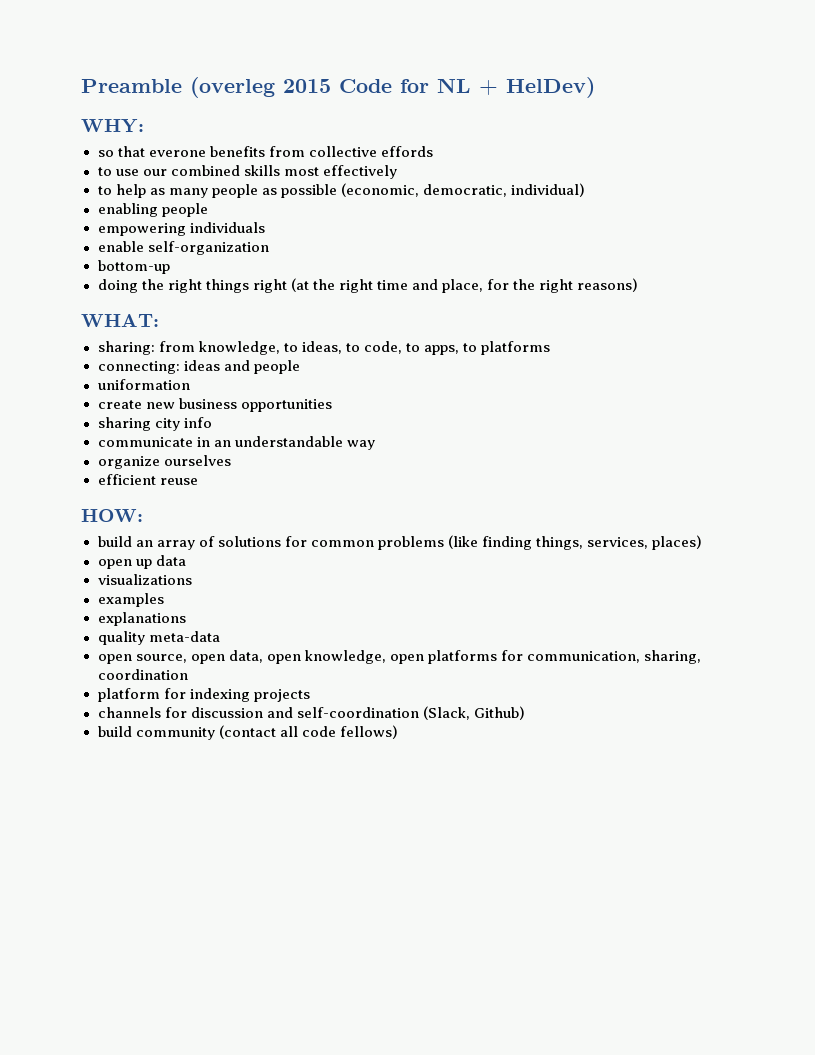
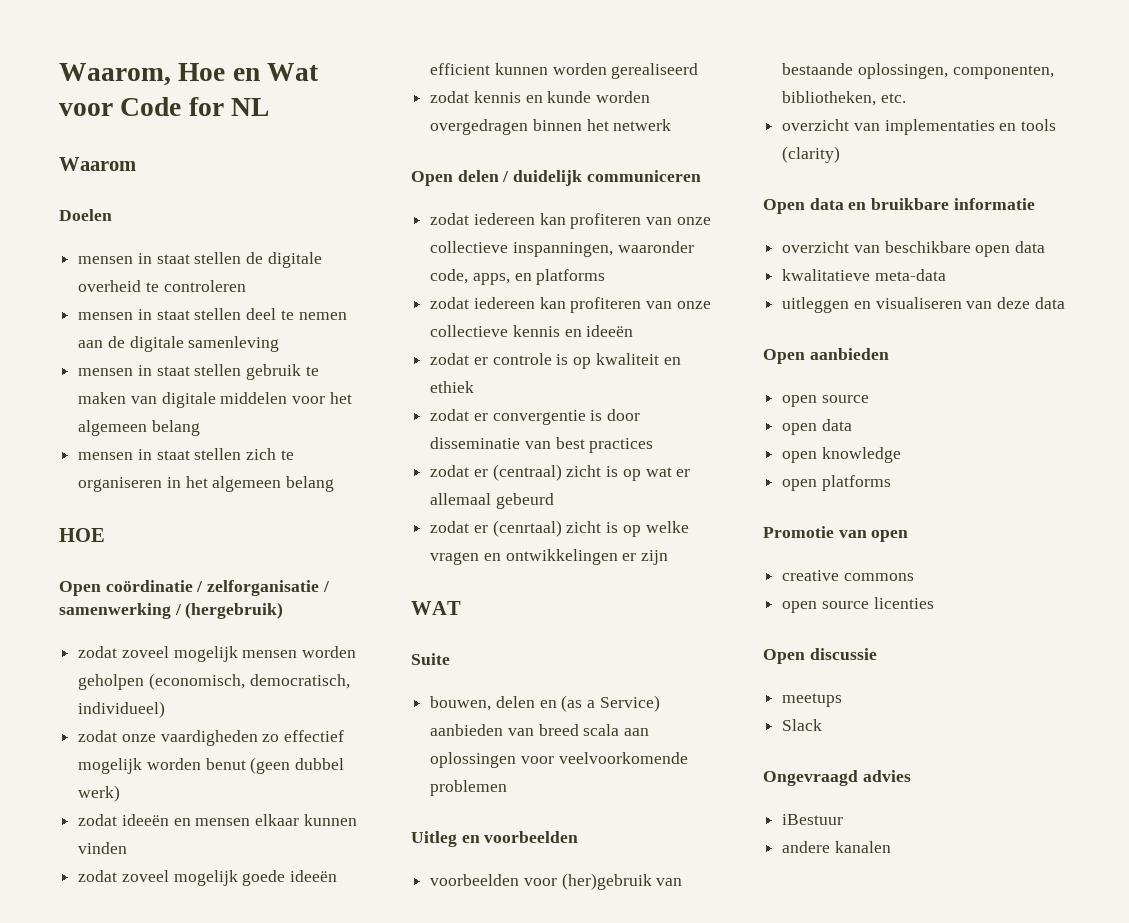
- Preamble (overleg 2015 Code for NL + HelDev)
- WHY:
- so that everone benefits from collective effords
- to use our combined skills most effectively
- to help as many people as possible (economic, democratic, individual)
- enabling people
- empowering individuals
- enable self-organization
- bottom-up
- doing the right things right (at the right time and place, for the right reasons)
- WHAT:
- sharing: from knowledge, to ideas, to code, to apps, to platforms
- connecting: ideas and people
- uniformation
- create new business opportunities
- sharing city info
- communicate in an understandable way
- organize ourselves
- efficient reuse
- HOW:
- build an array of solutions for common problems (like finding things, services, places)
- open up data
- visualizations
- examples
- explanations
- quality meta-data
- open source, open data, open knowledge, open platforms for communication, sharing, coordination
- platform for indexing projects
- channels for discussion and self-coordination (Slack, Github)
- build community (contact all code fellows)
+ Waarom, Hoe en Wat voor Code for NL
+ Waarom
+ Doelen
+ mensen in staat stellen de digitale overheid te controleren
+ mensen in staat stellen deel te nemen aan de digitale samenleving
+ mensen in staat stellen gebruik te maken van digitale middelen voor het algemeen belang
+ mensen in staat stellen zich te organiseren in het algemeen belang
+ HOE
+ Open coördinatie / zelforganisatie / samenwerking / (hergebruik)
+ zodat zoveel mogelijk mensen worden geholpen (economisch, democratisch, individueel)
+ zodat onze vaardigheden zo effectief mogelijk worden benut (geen dubbel werk)
+ zodat ideeën en mensen elkaar kunnen vinden
+ zodat zoveel mogelijk goede ideeën efficient kunnen worden gerealiseerd
+ zodat kennis en kunde worden overgedragen binnen het netwerk
+ Open delen / duidelijk communiceren
+ zodat iedereen kan profiteren van onze collectieve inspanningen, waaronder code, apps, en platforms
+ zodat iedereen kan profiteren van onze collectieve kennis en ideeën
+ zodat er controle is op kwaliteit en ethiek
+ zodat er convergentie is door disseminatie van best practices
+ zodat er (centraal) zicht is op wat er allemaal gebeurd
+ zodat er (cenrtaal) zicht is op welke vragen en ontwikkelingen er zijn
+ WAT
+ Suite
+ bouwen, delen en (as a Service) aanbieden van breed scala aan oplossingen voor veelvoorkomende problemen
+ Uitleg en voorbeelden
+ voorbeelden voor (her)gebruik van bestaande oplossingen, componenten, bibliotheken, etc.
+ overzicht van implementaties en tools (clarity)
+ Open data en bruikbare informatie
+ overzicht van beschikbare open data
+ kwalitatieve meta-data
+ uitleggen en visualiseren van deze data
+ Open aanbieden
+ open source
+ open data
+ open knowledge
+ open platforms
+ Promotie van open
+ creative commons
+ open source licenties
+ Open discussie
+ meetups
+ Slack
+ Ongevraagd advies
+ iBestuur
+ andere kanalen

